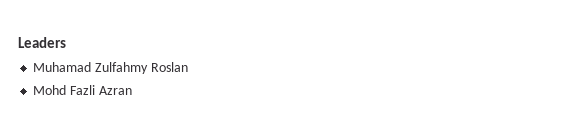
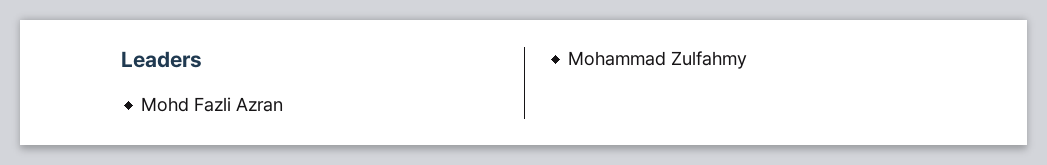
- Muhamad Zulfahmy Roslan
+ Mohammad Zulfahmy

